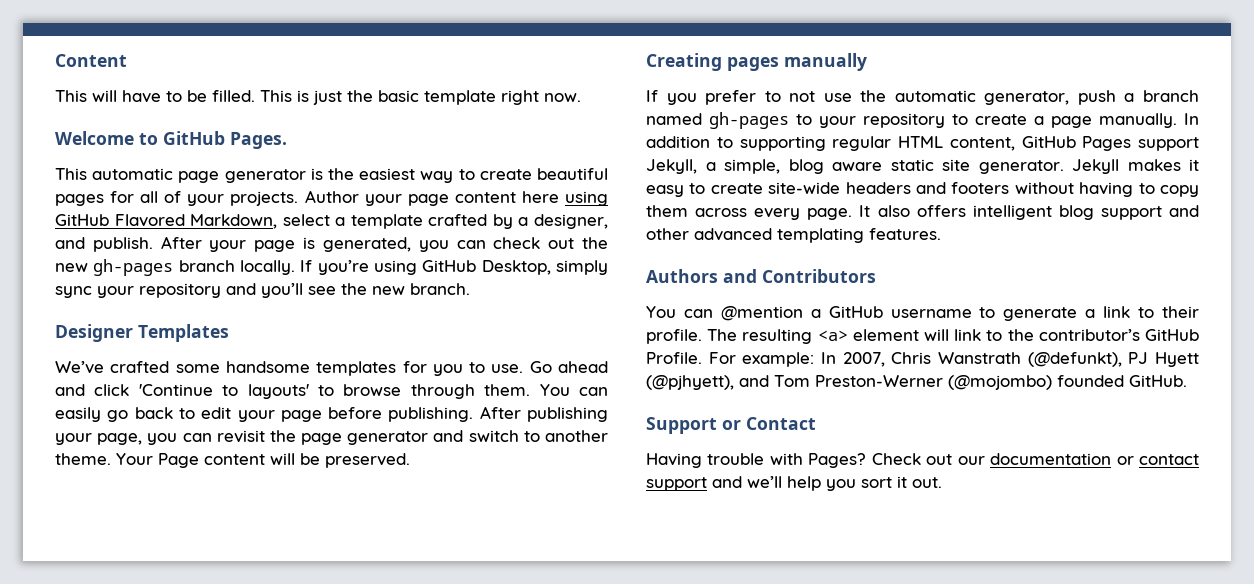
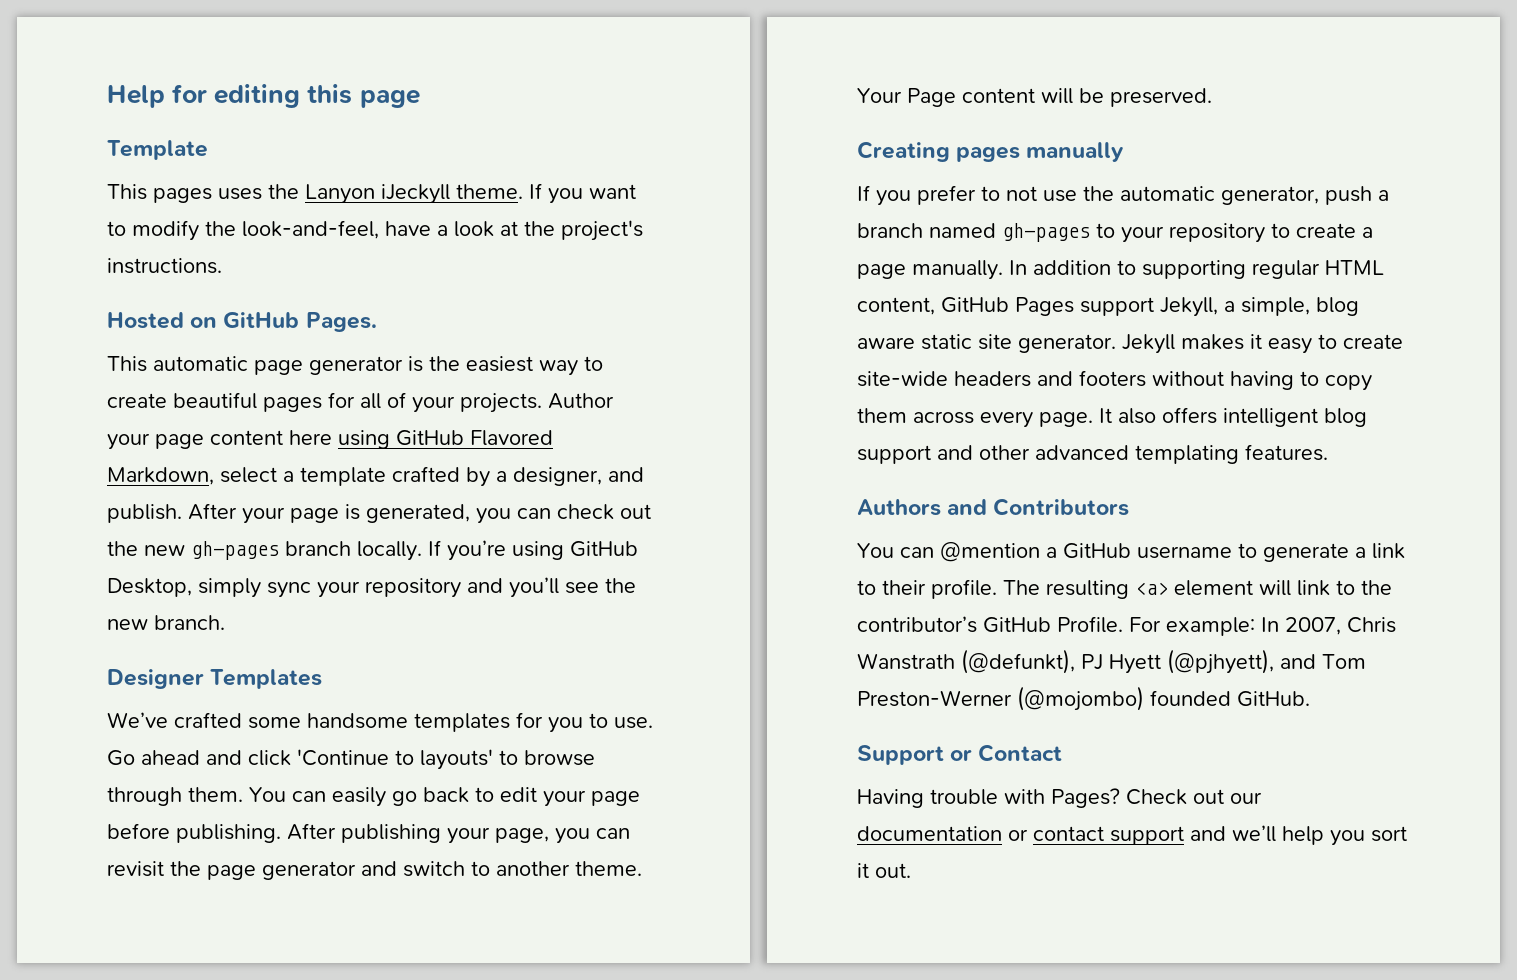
- Content
- This will have to be filled. This is just the basic template right now.
- Welcome to GitHub Pages.
+ Help for editing this page
+ Template
+ This pages uses the Lanyon iJeckyll theme. If you want to modify the look-and-feel, have a look at the project's instructions.
+ Hosted on GitHub Pages.

